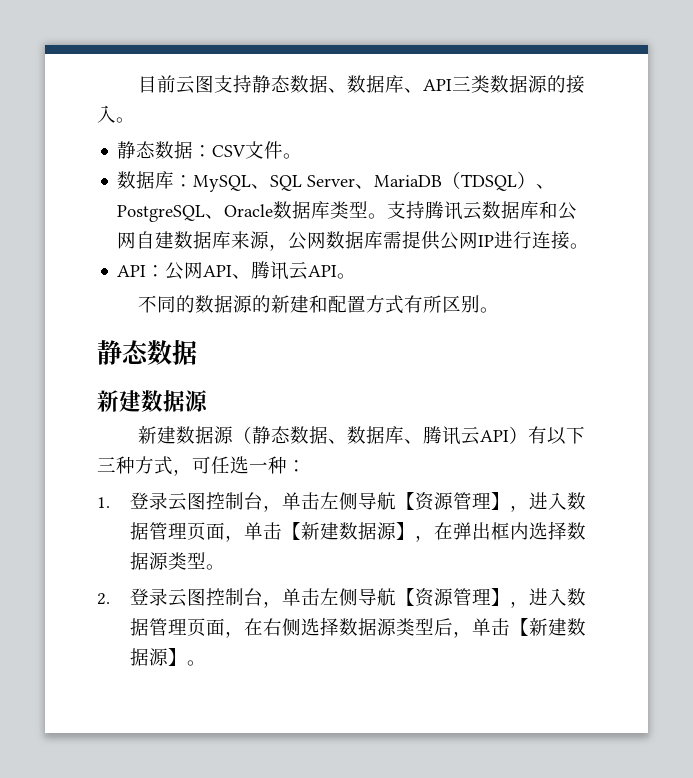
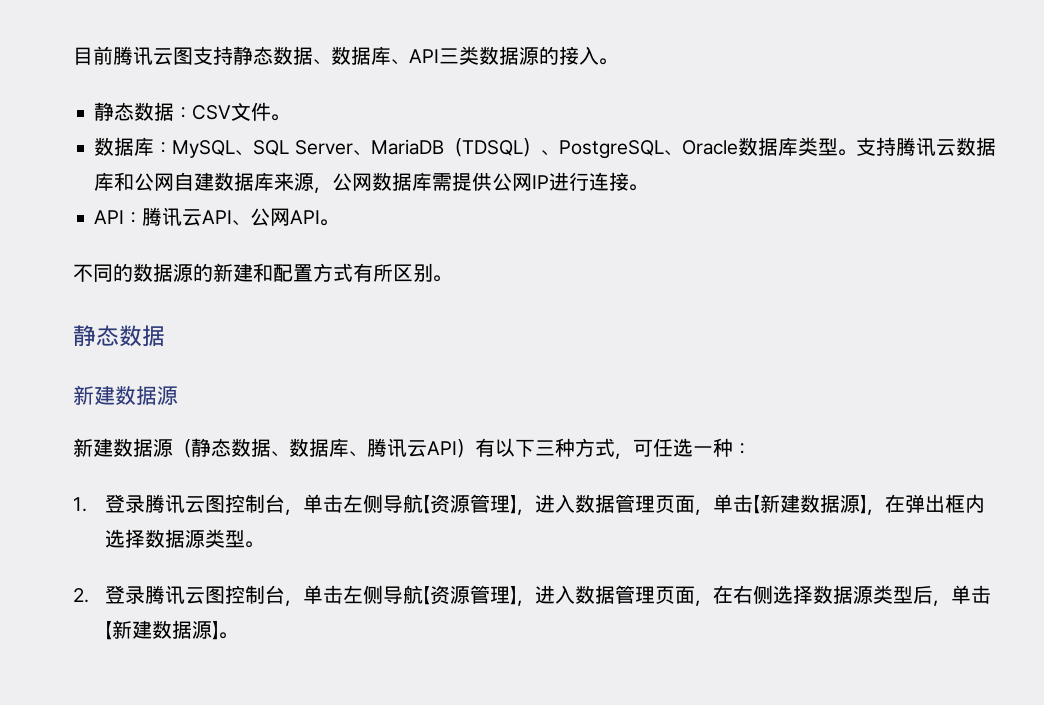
- 目前云图支持静态数据、数据库、API三类数据源的接入。
+ 目前腾讯云图支持静态数据、数据库、API三类数据源的接入。
- API：公网API、腾讯云API。
+ API：腾讯云API、公网API。
- 1.登录云图控制台，单击左侧导航【资源管理】，进入数据管理页面，单击【新建数据源】，在弹出框内选择数据源类型。
+ 1.登录腾讯云图控制台，单击左侧导航【资源管理】，进入数据管理页面，单击【新建数据源】，在弹出框内选择数据源类型。
- 2.登录云图控制台，单击左侧导航【资源管理】，进入数据管理页面，在右侧选择数据源类型后，单击【新建数据源】。
+ 2.登录腾讯云图控制台，单击左侧导航【资源管理】，进入数据管理页面，在右侧选择数据源类型后，单击【新建数据源】。

